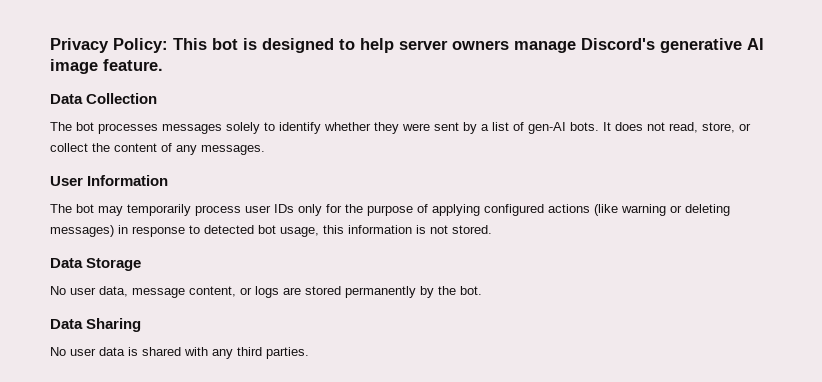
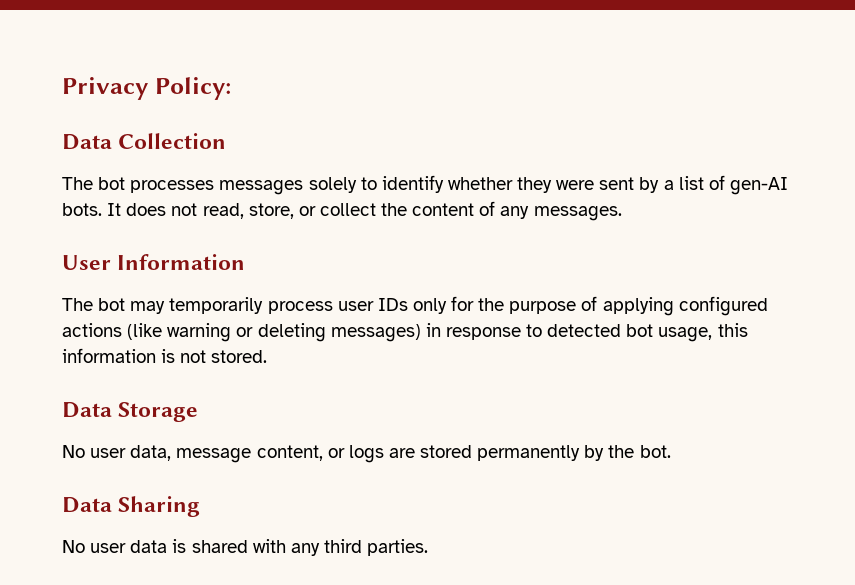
- Privacy Policy: This bot is designed to help server owners manage Discord's generative AI image feature.
+ Privacy Policy:

